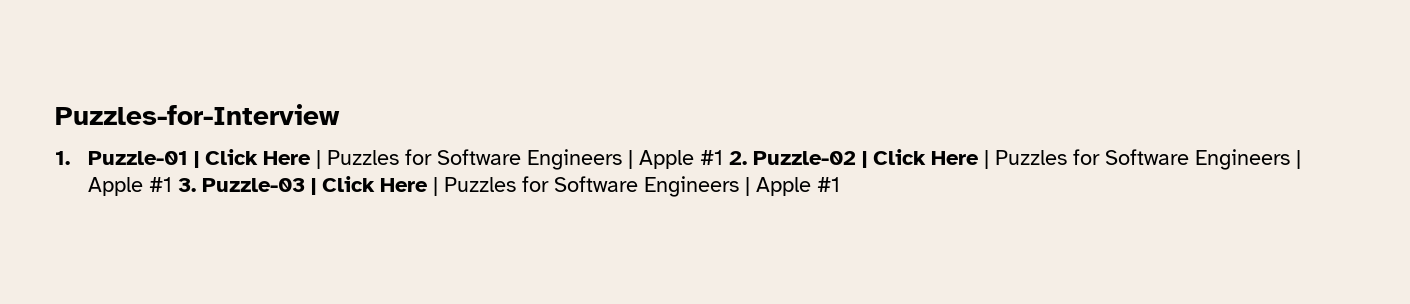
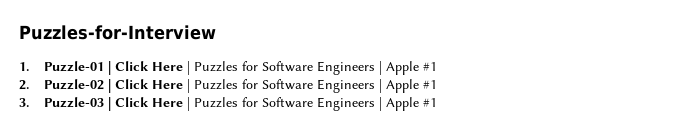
- 1. Puzzle-01 | Click Here | Puzzles for Software Engineers | Apple #1 2. Puzzle-02 | Click Here | Puzzles for Software Engineers | Apple #1 3. Puzzle-03 | Click Here | Puzzles for Software Engineers | Apple #1
+ 1. Puzzle-01 | Click Here | Puzzles for Software Engineers | Apple #1
+ 2. Puzzle-02 | Click Here | Puzzles for Software Engineers | Apple #1
+ 3. Puzzle-03 | Click Here | Puzzles for Software Engineers | Apple #1

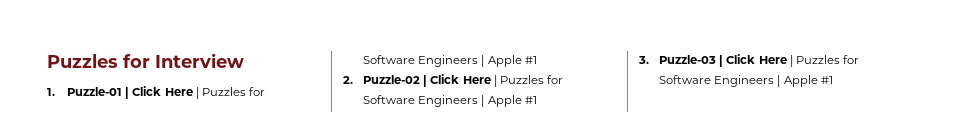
- Puzzles-for-Interview
+ Puzzles for Interview

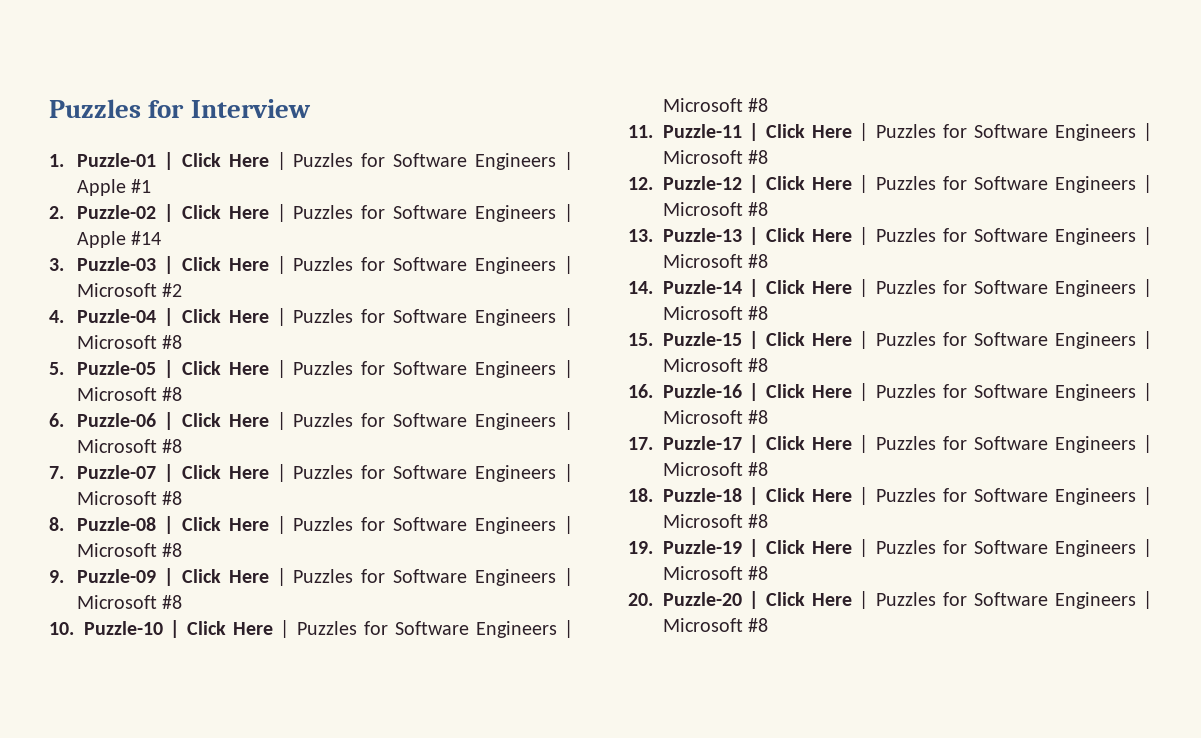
- 2. Puzzle-02 | Click Here | Puzzles for Software Engineers | Apple #1
+ 2. Puzzle-02 | Click Here | Puzzles for Software Engineers | Apple #14
- 3. Puzzle-03 | Click Here | Puzzles for Software Engineers | Apple #1
+ 3. Puzzle-03 | Click Here | Puzzles for Software Engineers | Microsoft #2
+ 4. Puzzle-04 | Click Here | Puzzles for Software Engineers | Microsoft #8
+ 5. Puzzle-05 | Click Here | Puzzles for Software Engineers | Microsoft #8
+ 6. Puzzle-06 | Click Here | Puzzles for Software Engineers | Microsoft #8
+ 7. Puzzle-07 | Click Here | Puzzles for Software Engineers | Microsoft #8
+ 8. Puzzle-08 | Click Here | Puzzles for Software Engineers | Microsoft #8
+ 9. Puzzle-09 | Click Here | Puzzles for Software Engineers | Microsoft #8
+ 10. Puzzle-10 | Click Here | Puzzles for Software Engineers | Microsoft #8
+ 11. Puzzle-11 | Click Here | Puzzles for Software Engineers | Microsoft #8
+ 12. Puzzle-12 | Click Here | Puzzles for Software Engineers | Microsoft #8
+ 13. Puzzle-13 | Click Here | Puzzles for Software Engineers | Microsoft #8
+ 14. Puzzle-14 | Click Here | Puzzles for Software Engineers | Microsoft #8
+ 15. Puzzle-15 | Click Here | Puzzles for Software Engineers | Microsoft #8
+ 16. Puzzle-16 | Click Here | Puzzles for Software Engineers | Microsoft #8
+ 17. Puzzle-17 | Click Here | Puzzles for Software Engineers | Microsoft #8
+ 18. Puzzle-18 | Click Here | Puzzles for Software Engineers | Microsoft #8
+ 19. Puzzle-19 | Click Here | Puzzles for Software Engineers | Microsoft #8
+ 20. Puzzle-20 | Click Here | Puzzles for Software Engineers | Microsoft #8

